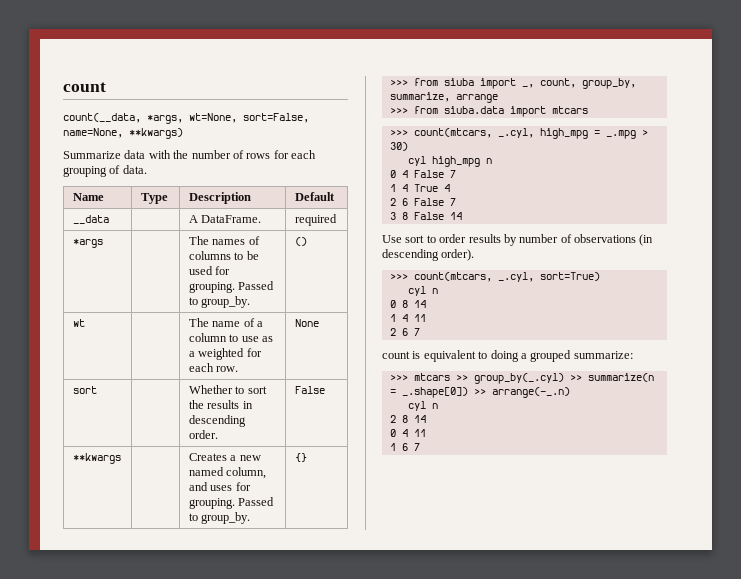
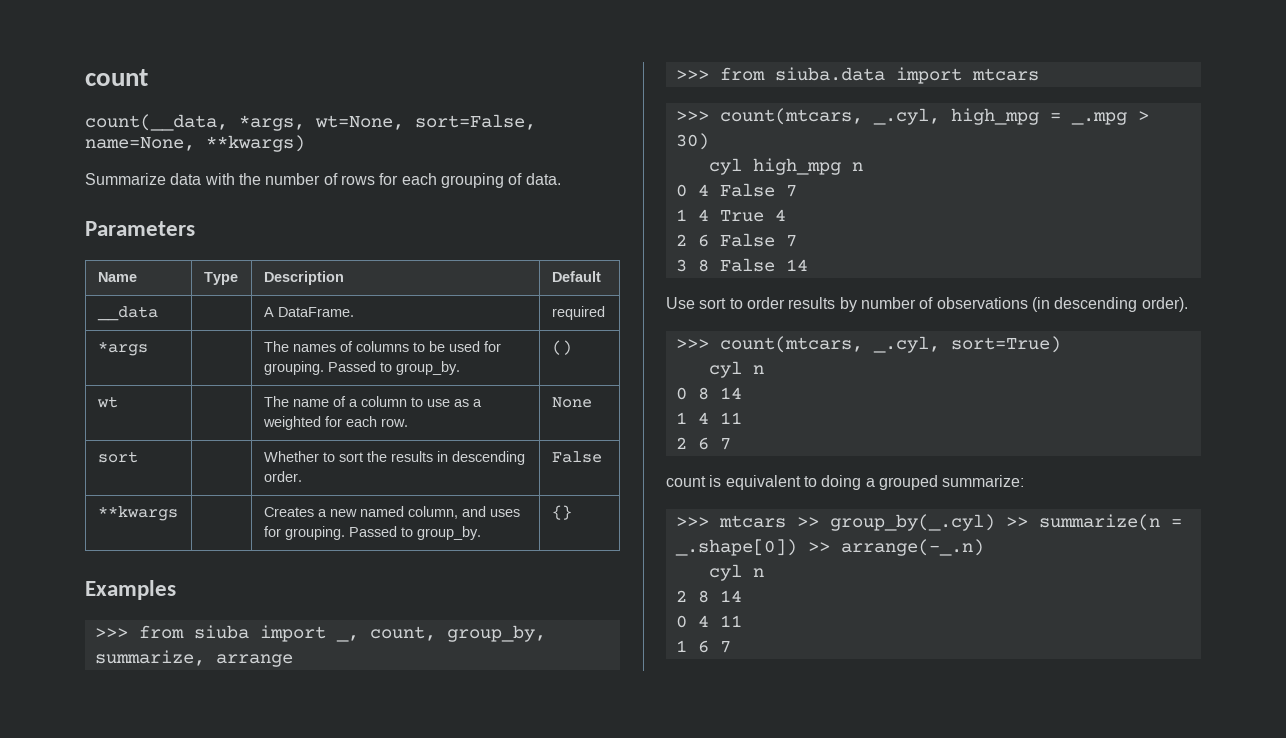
+ Parameters
+ Examples

